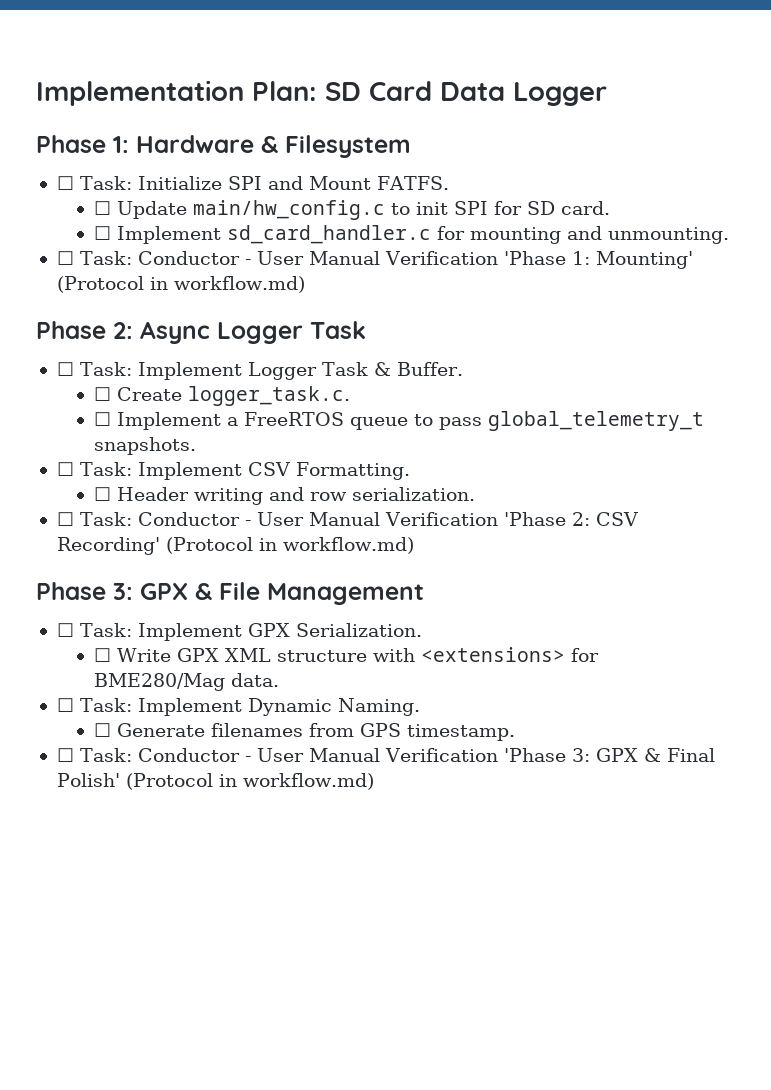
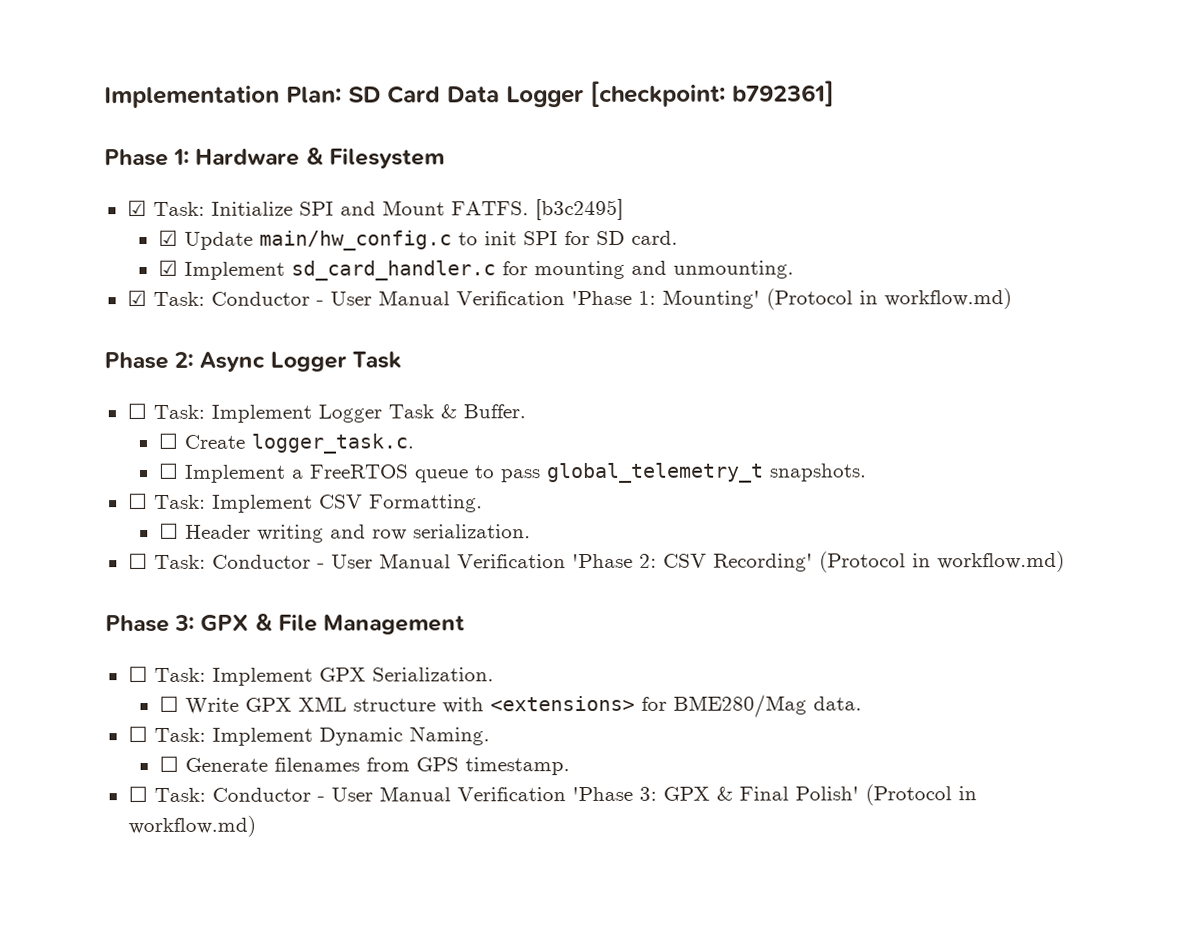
- Implementation Plan: SD Card Data Logger
+ Implementation Plan: SD Card Data Logger [checkpoint: b792361]
- ☐ Task: Initialize SPI and Mount FATFS.
- ☐ Update main/hw_config.c to init SPI for SD card.
+ ☑ Task: Initialize SPI and Mount FATFS. [b3c2495]
+ ☑ Update main/hw_config.c to init SPI for SD card.
- ☐ Implement sd_card_handler.c for mounting and unmounting.
+ ☑ Implement sd_card_handler.c for mounting and unmounting.
- ☐ Task: Conductor - User Manual Verification 'Phase 1: Mounting' (Protocol in workflow.md)
+ ☑ Task: Conductor - User Manual Verification 'Phase 1: Mounting' (Protocol in workflow.md)

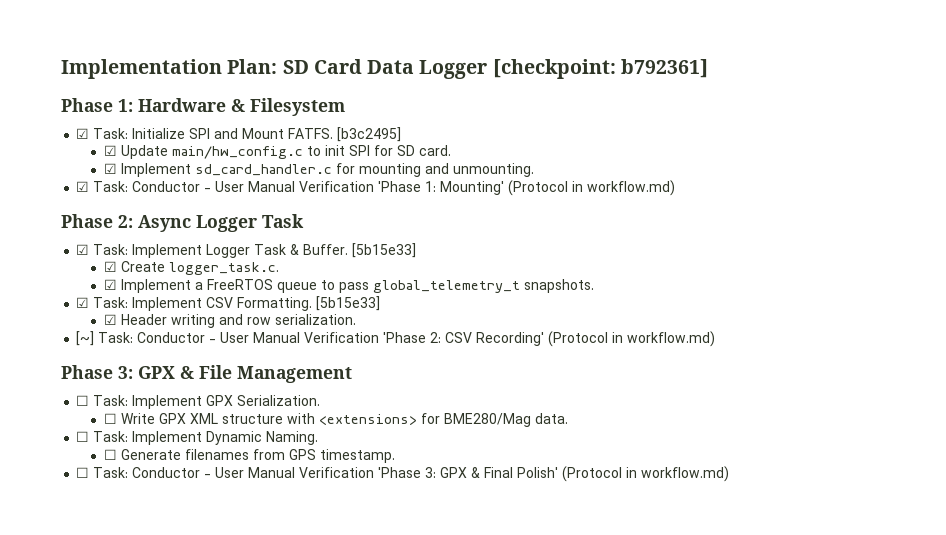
- ☐ Task: Implement Logger Task & Buffer.
- ☐ Create logger_task.c.
+ ☑ Task: Implement Logger Task & Buffer. [5b15e33]
+ ☑ Create logger_task.c.
- ☐ Implement a FreeRTOS queue to pass global_telemetry_t snapshots.
+ ☑ Implement a FreeRTOS queue to pass global_telemetry_t snapshots.
- ☐ Task: Implement CSV Formatting.
- ☐ Header writing and row serialization.
+ ☑ Task: Implement CSV Formatting. [5b15e33]
+ ☑ Header writing and row serialization.
- ☐ Task: Conductor - User Manual Verification 'Phase 2: CSV Recording' (Protocol in workflow.md)
+ [~] Task: Conductor - User Manual Verification 'Phase 2: CSV Recording' (Protocol in workflow.md)

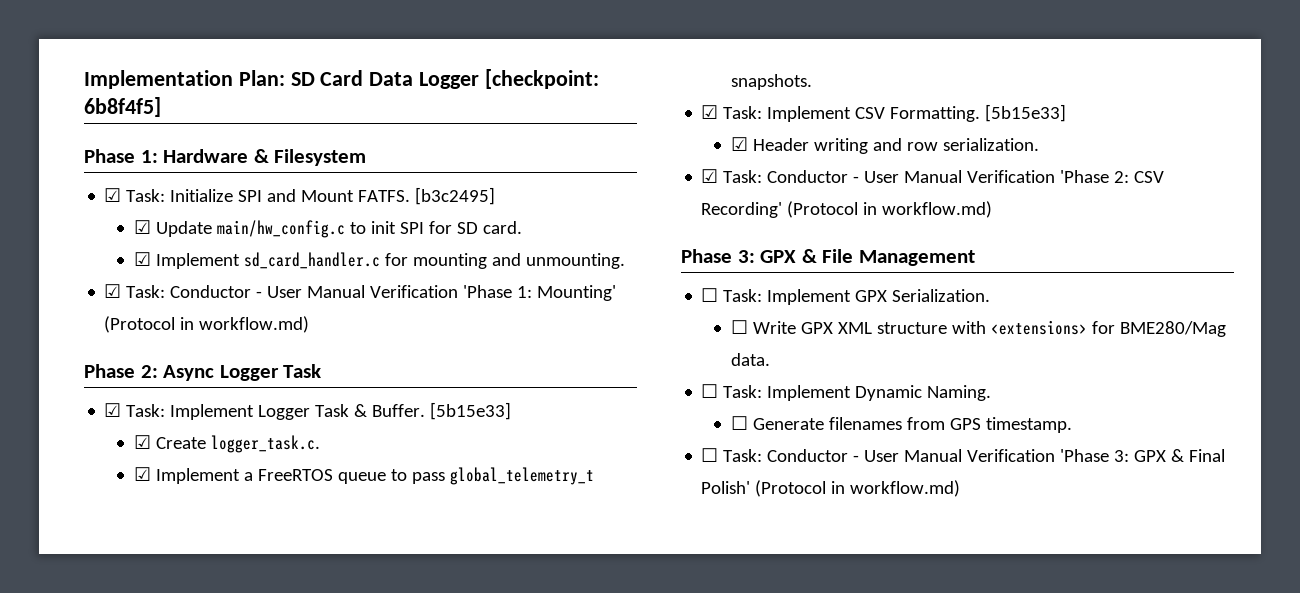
- Implementation Plan: SD Card Data Logger [checkpoint: b792361]
+ Implementation Plan: SD Card Data Logger [checkpoint: 6b8f4f5]
- [~] Task: Conductor - User Manual Verification 'Phase 2: CSV Recording' (Protocol in workflow.md)
+ ☑ Task: Conductor - User Manual Verification 'Phase 2: CSV Recording' (Protocol in workflow.md)

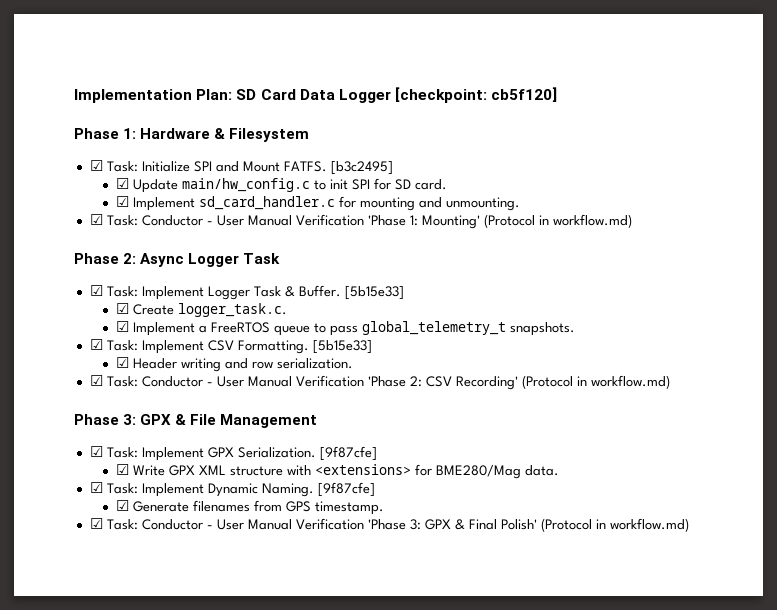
- Implementation Plan: SD Card Data Logger [checkpoint: 6b8f4f5]
+ Implementation Plan: SD Card Data Logger [checkpoint: cb5f120]
- ☐ Task: Implement GPX Serialization.
- ☐ Write GPX XML structure with <extensions> for BME280/Mag data.
+ ☑ Task: Implement GPX Serialization. [9f87cfe]
+ ☑ Write GPX XML structure with <extensions> for BME280/Mag data.
- ☐ Task: Implement Dynamic Naming.
- ☐ Generate filenames from GPS timestamp.
+ ☑ Task: Implement Dynamic Naming. [9f87cfe]
+ ☑ Generate filenames from GPS timestamp.
- ☐ Task: Conductor - User Manual Verification 'Phase 3: GPX & Final Polish' (Protocol in workflow.md)
+ ☑ Task: Conductor - User Manual Verification 'Phase 3: GPX & Final Polish' (Protocol in workflow.md)

